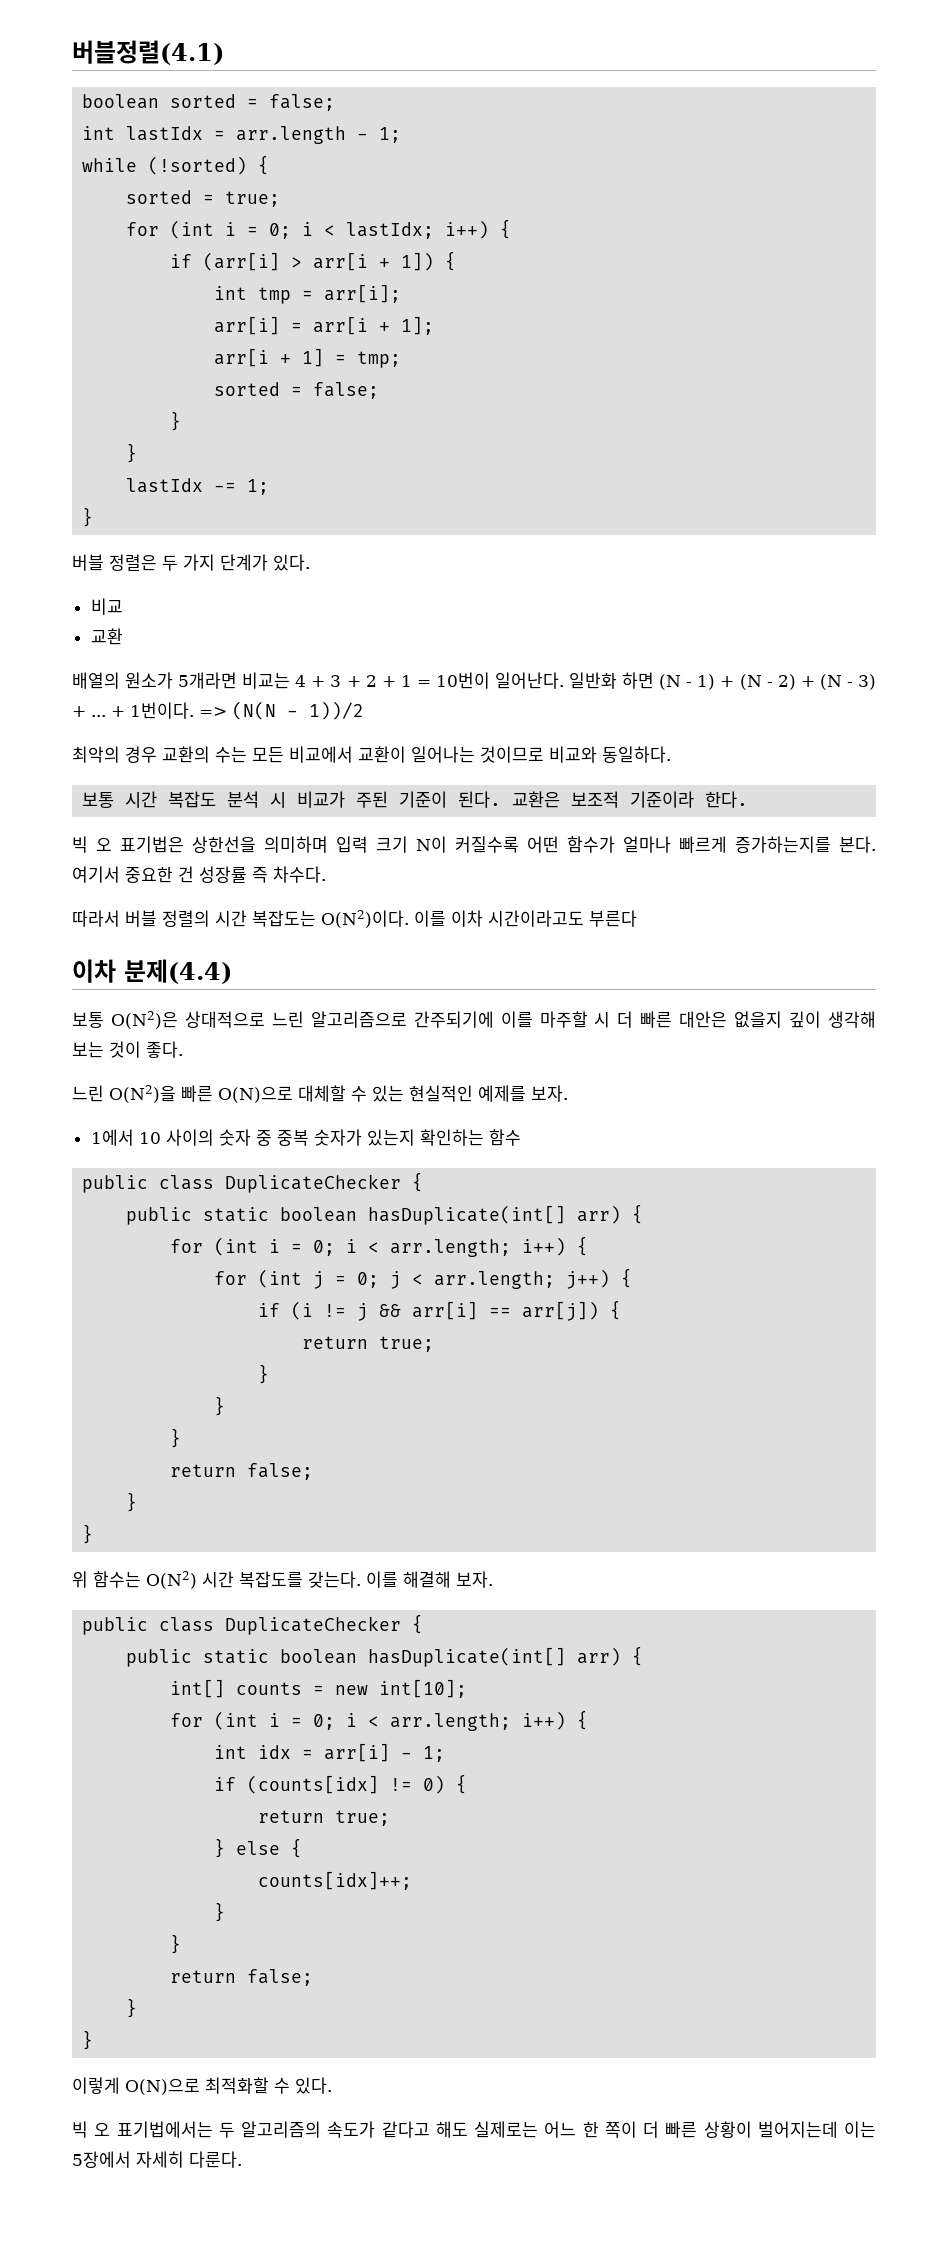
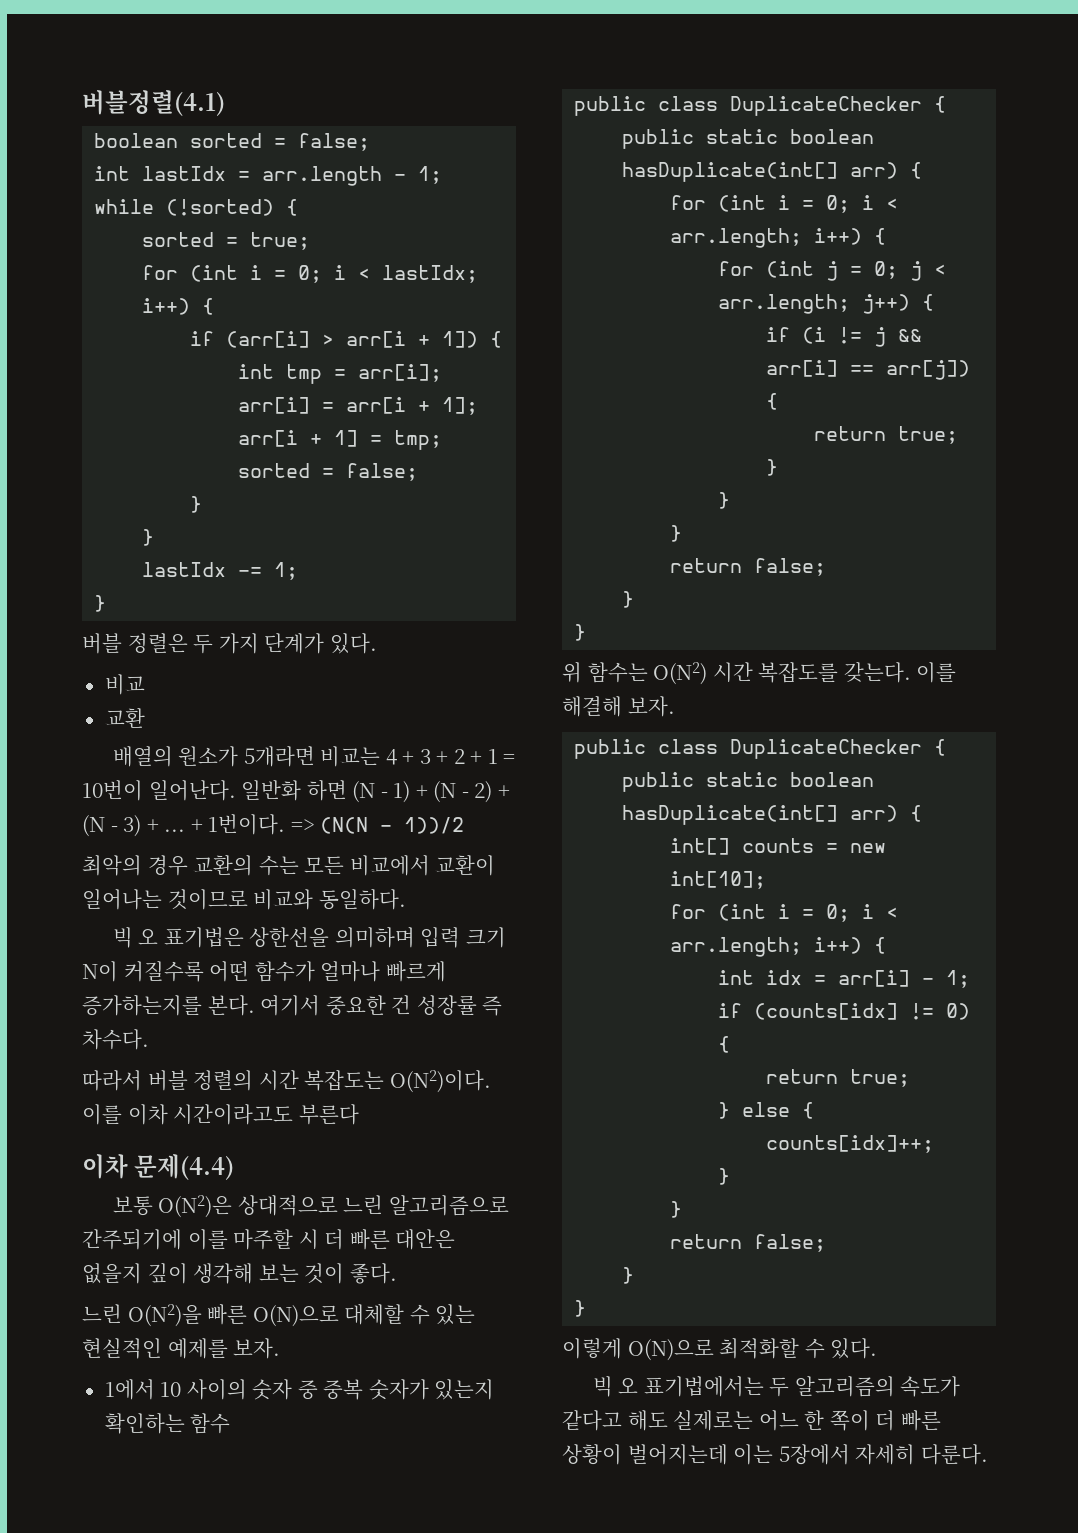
- 보통 시간 복잡도 분석 시 비교가 주된 기준이 된다. 교환은 보조적 기준이라 한다.
- 이차 분제(4.4)
+ 이차 문제(4.4)

